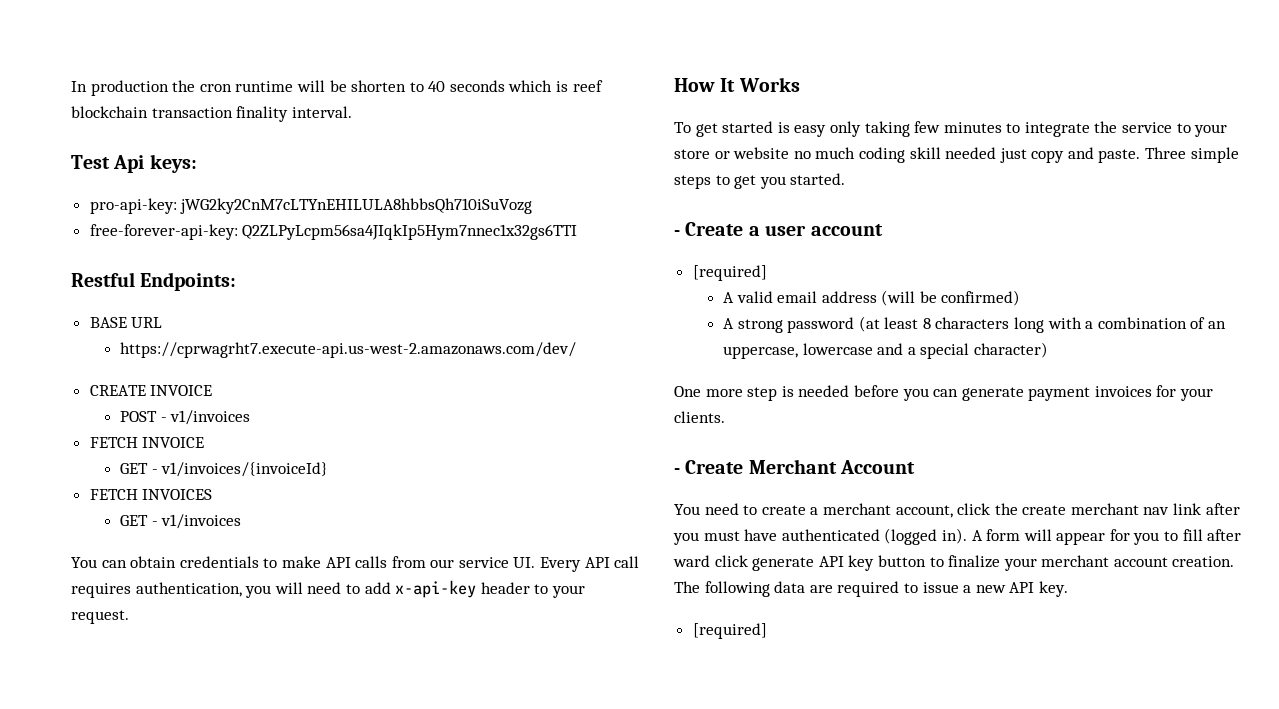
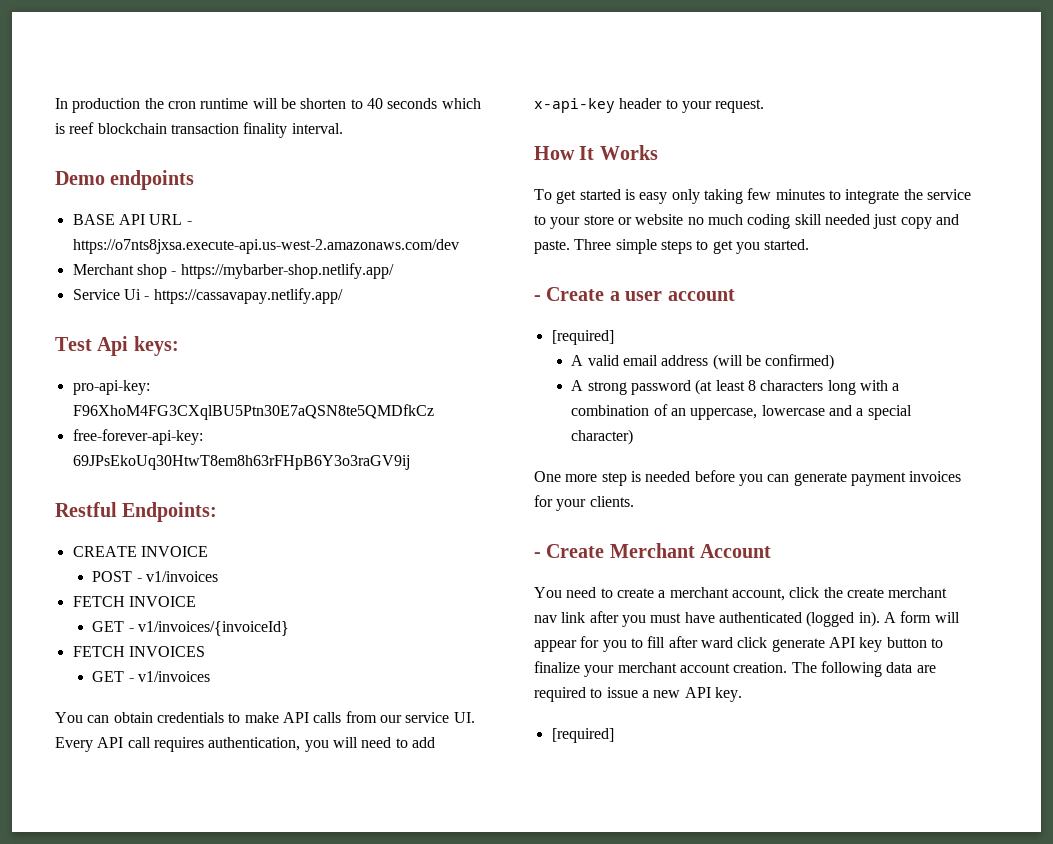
+ Demo endpoints
+ BASE API URL - https://o7nts8jxsa.execute-api.us-west-2.amazonaws.com/dev
+ Merchant shop - https://mybarber-shop.netlify.app/
+ Service Ui - https://cassavapay.netlify.app/
- pro-api-key: jWG2ky2CnM7cLTYnEHILULA8hbbsQh710iSuVozg
+ pro-api-key: F96XhoM4FG3CXqlBU5Ptn30E7aQSN8te5QMDfkCz
- free-forever-api-key: Q2ZLPyLcpm56sa4JIqkIp5Hym7nnec1x32gs6TTI
+ free-forever-api-key: 69JPsEkoUq30HtwT8em8h63rFHpB6Y3o3raGV9ij
- BASE URL
- https://cprwagrht7.execute-api.us-west-2.amazonaws.com/dev/

